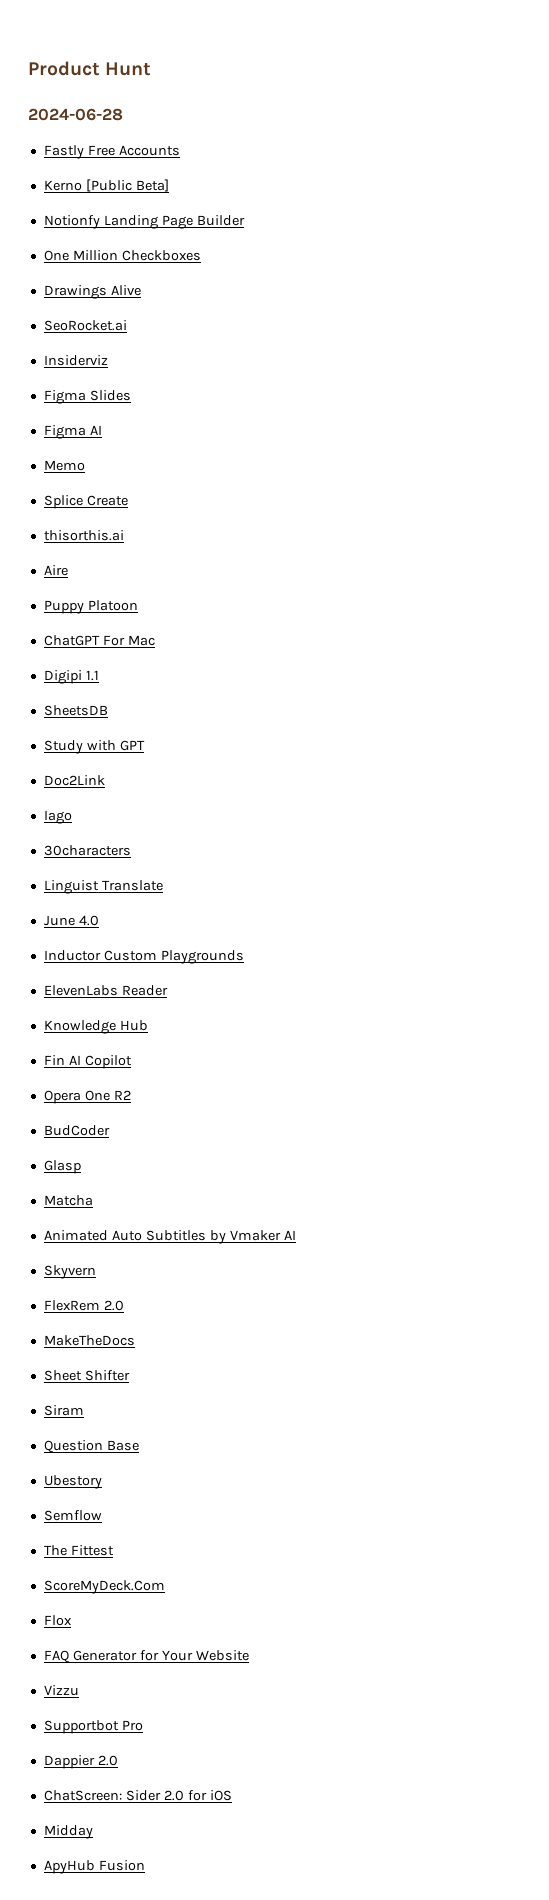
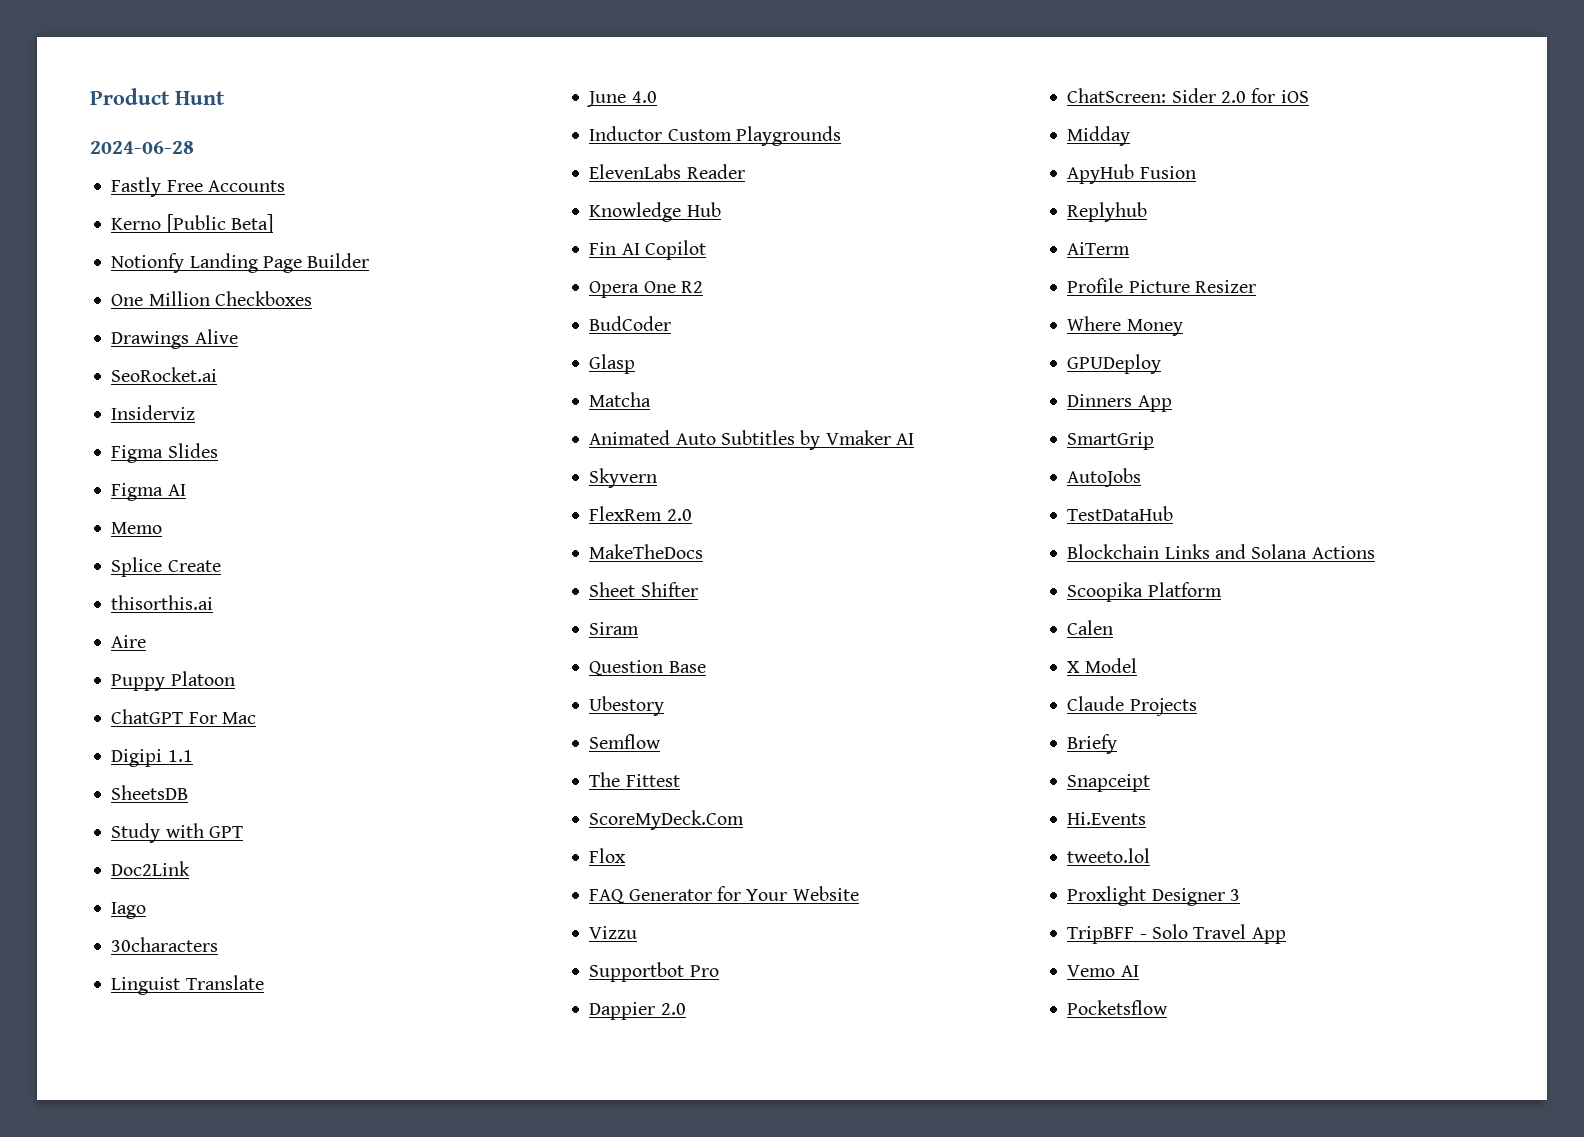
+ Replyhub
+ AiTerm
+ Profile Picture Resizer
+ Where Money
+ GPUDeploy
+ Dinners App
+ SmartGrip
+ AutoJobs
+ TestDataHub
+ Blockchain Links and Solana Actions
+ Scoopika Platform
+ Calen
+ X Model
+ Claude Projects
+ Briefy
+ Snapceipt
+ Hi.Events
+ tweeto.lol
+ Proxlight Designer 3
+ TripBFF - Solo Travel App
+ Vemo AI
+ Pocketsflow

